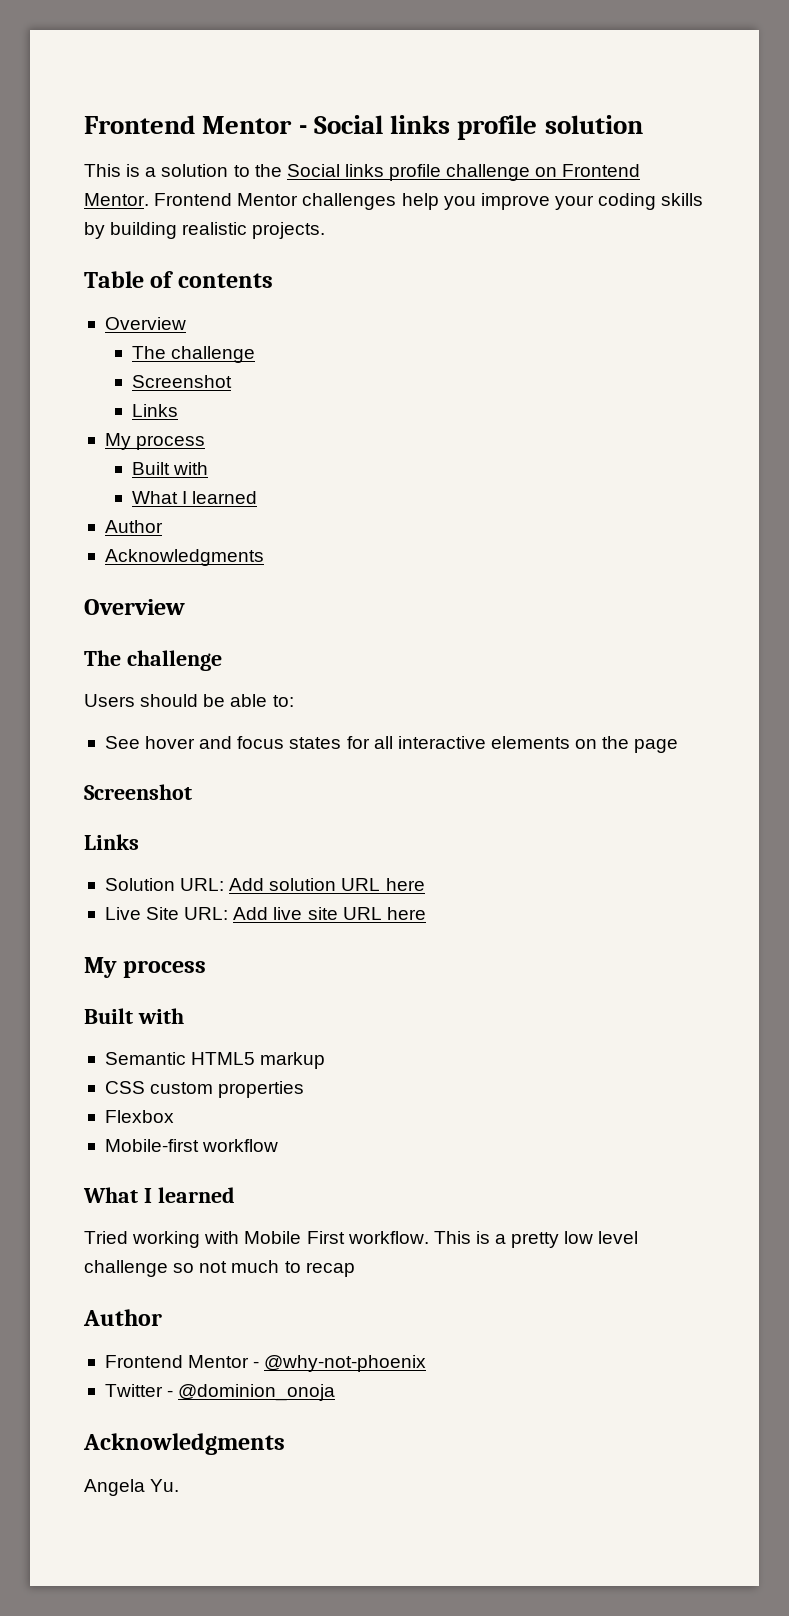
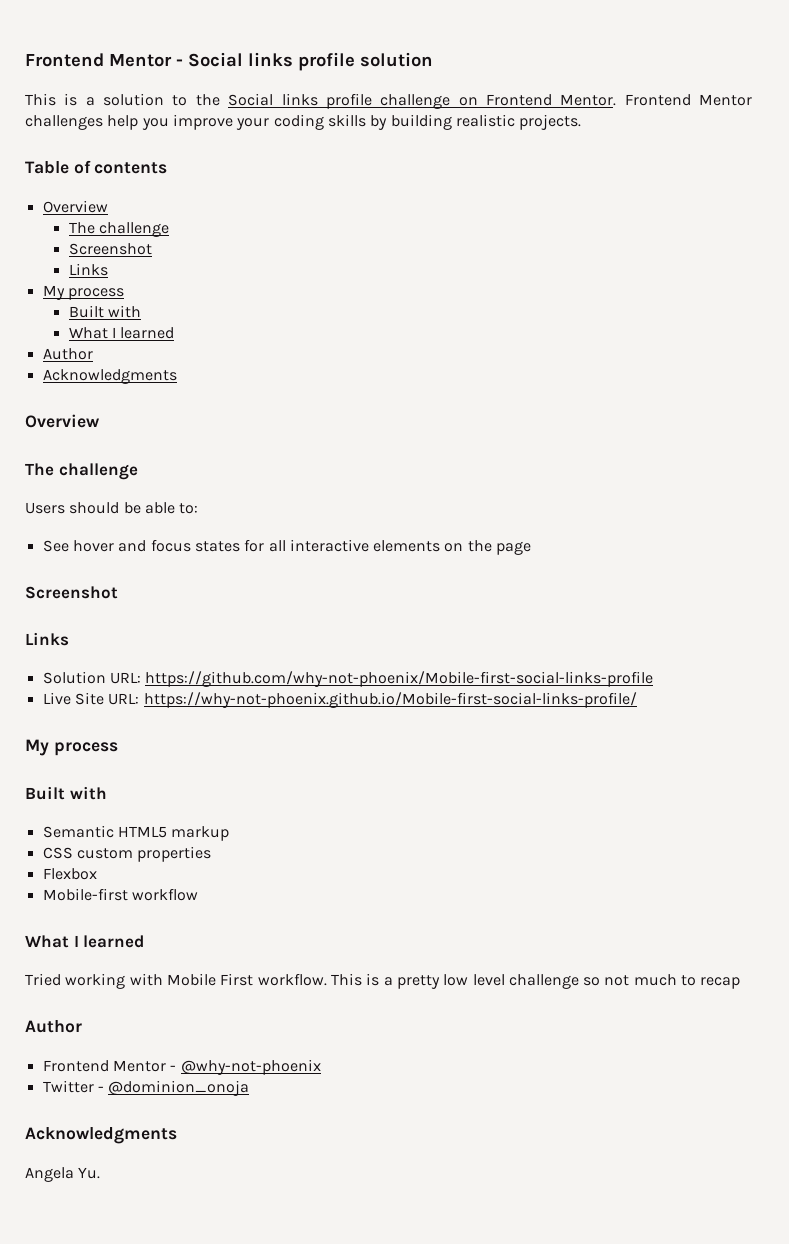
- Solution URL: Add solution URL here
+ Solution URL: https://github.com/why-not-phoenix/Mobile-first-social-links-profile
- Live Site URL: Add live site URL here
+ Live Site URL: https://why-not-phoenix.github.io/Mobile-first-social-links-profile/

